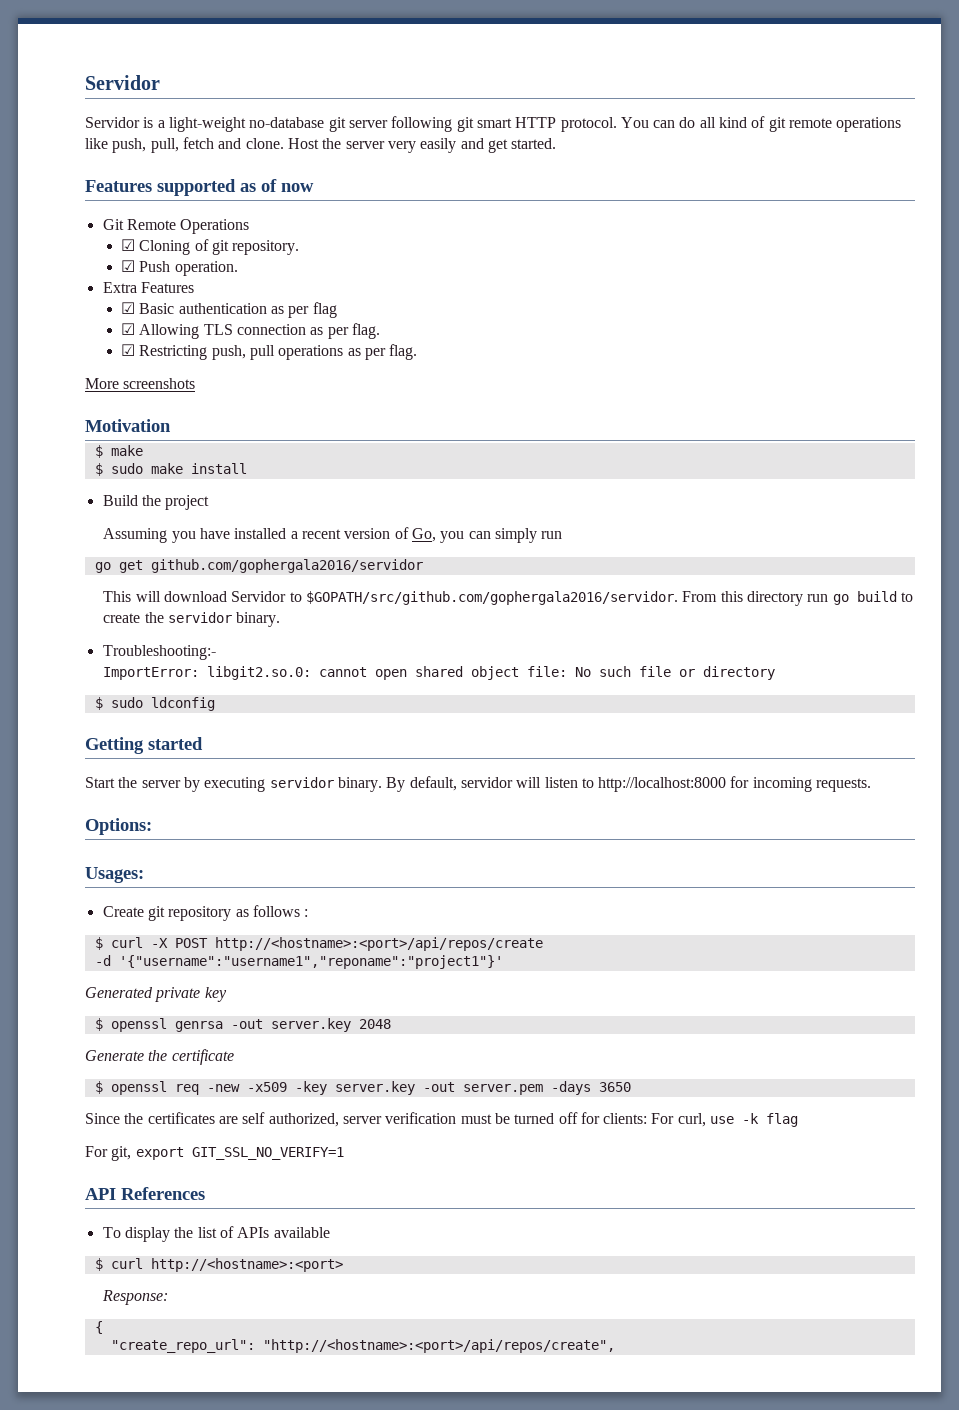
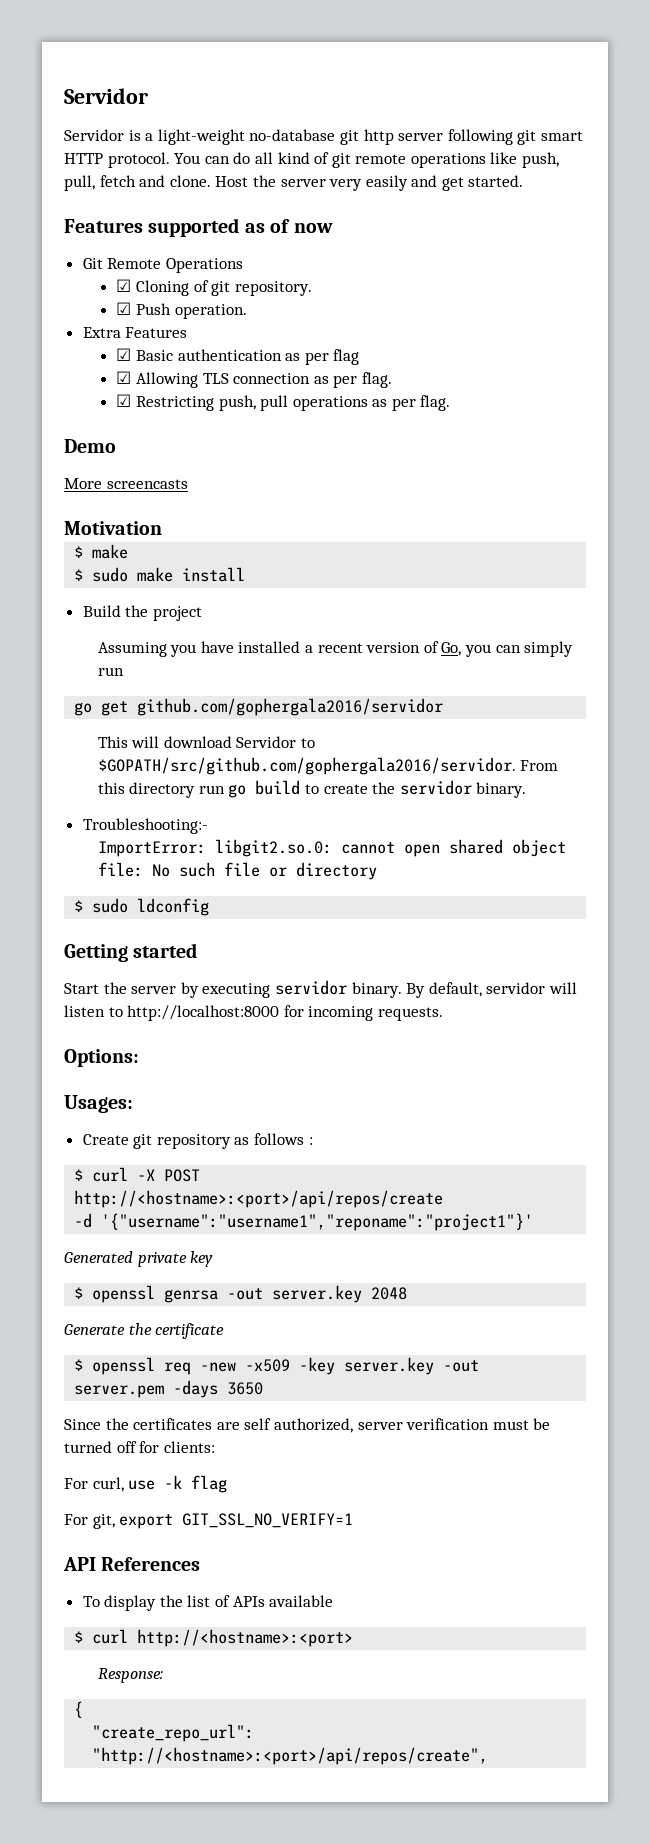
- Servidor is a light-weight no-database git server following git smart HTTP protocol.
+ Servidor is a light-weight no-database git http server following git smart HTTP protocol.
+ Demo
- More screenshots
+ More screencasts
- Since the certificates are self authorized, server verification must be turned off for clients: For curl, use -k flag
+ Since the certificates are self authorized, server verification must be turned off for clients:
+ For curl, use -k flag

